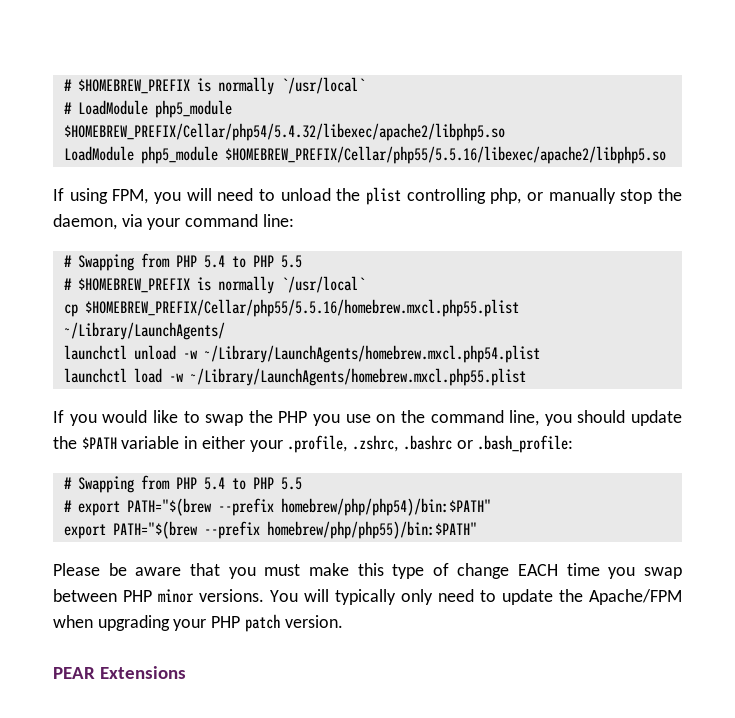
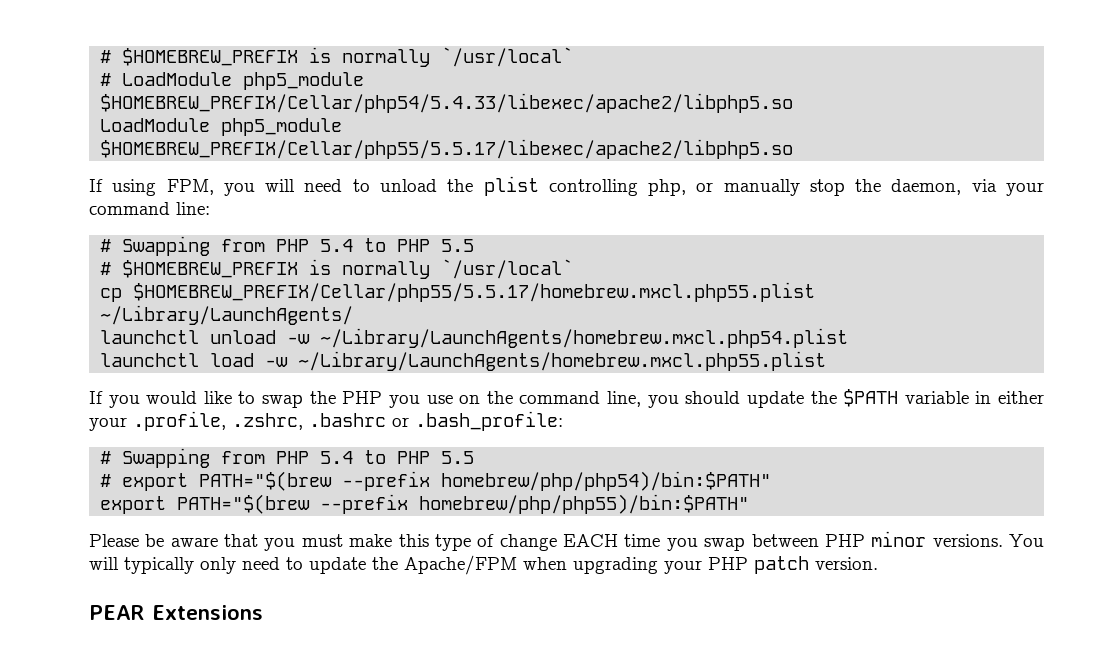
- # LoadModule php5_module $HOMEBREW_PREFIX/Cellar/php54/5.4.32/libexec/apache2/libphp5.so
- LoadModule php5_module $HOMEBREW_PREFIX/Cellar/php55/5.5.16/libexec/apache2/libphp5.so
+ # LoadModule php5_module $HOMEBREW_PREFIX/Cellar/php54/5.4.33/libexec/apache2/libphp5.so
+ LoadModule php5_module $HOMEBREW_PREFIX/Cellar/php55/5.5.17/libexec/apache2/libphp5.so
- cp $HOMEBREW_PREFIX/Cellar/php55/5.5.16/homebrew.mxcl.php55.plist ~/Library/LaunchAgents/
+ cp $HOMEBREW_PREFIX/Cellar/php55/5.5.17/homebrew.mxcl.php55.plist ~/Library/LaunchAgents/

